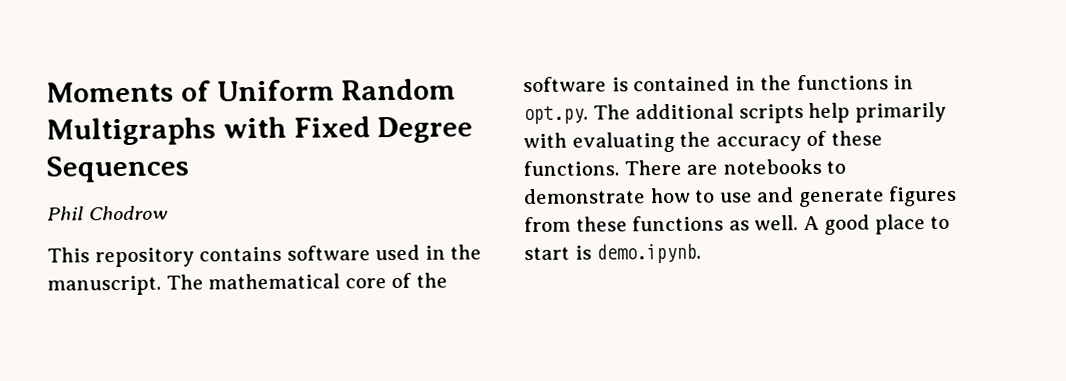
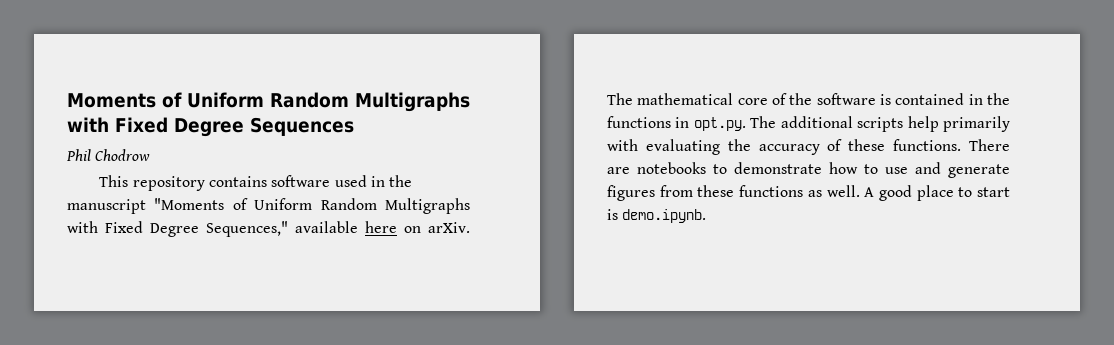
- This repository contains software used in the manuscript.
+ This repository contains software used in the manuscript "Moments of Uniform Random Multigraphs with Fixed Degree Sequences," available here on arXiv.

